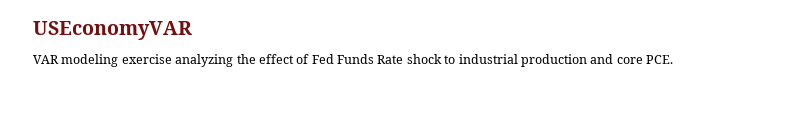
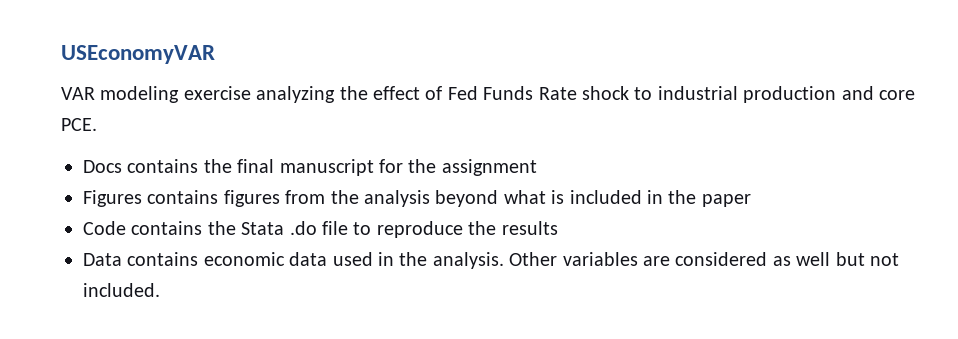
+ Docs contains the final manuscript for the assignment
+ Figures contains figures from the analysis beyond what is included in the paper
+ Code contains the Stata .do file to reproduce the results
+ Data contains economic data used in the analysis. Other variables are considered as well but not included.

